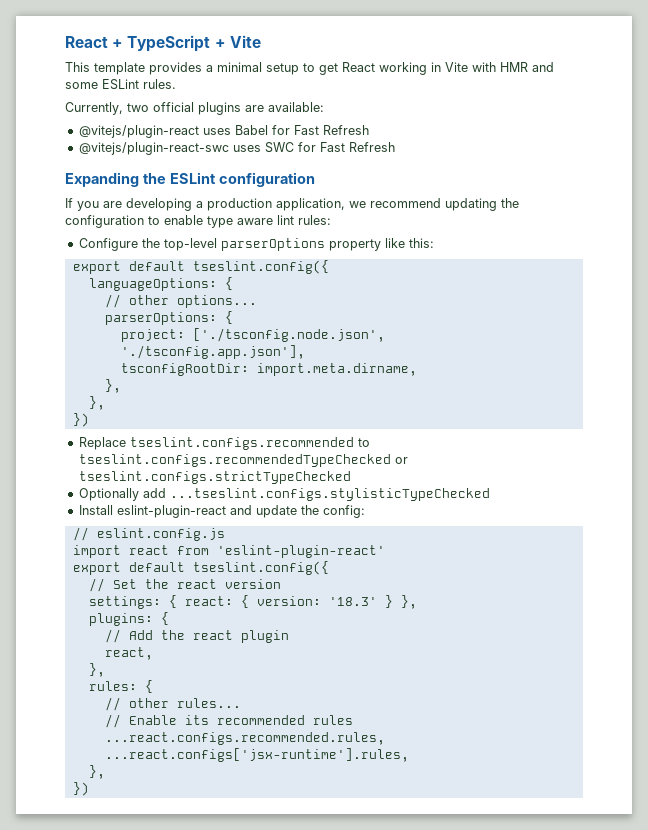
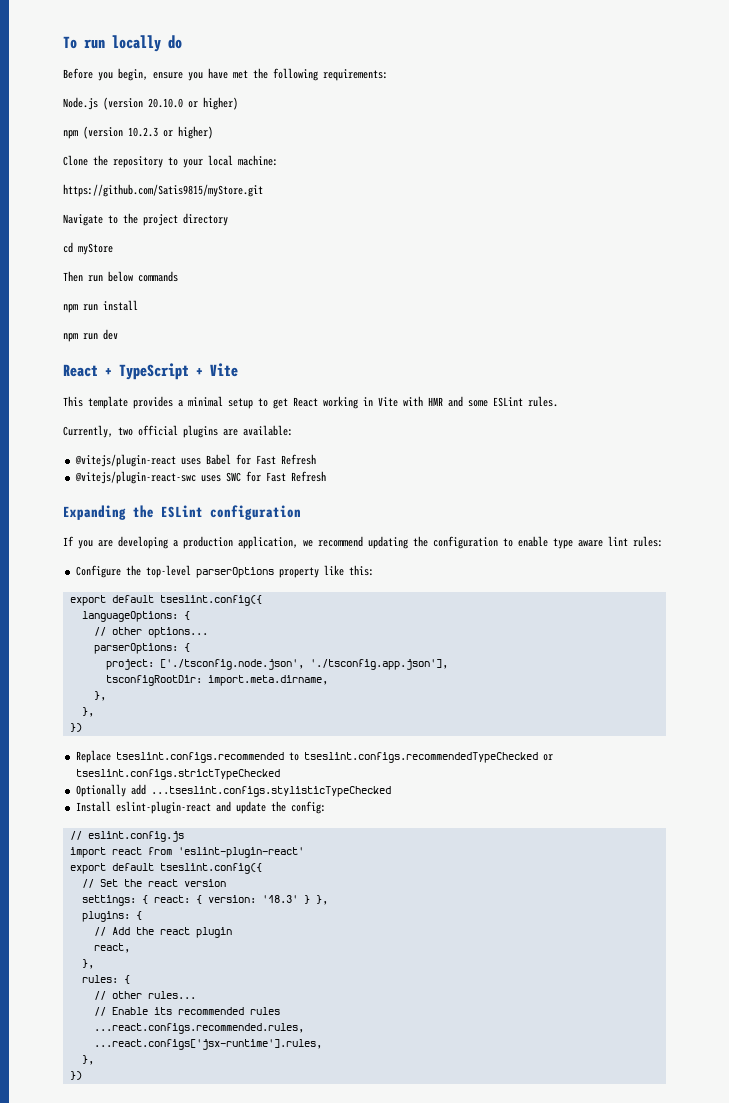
+ To run locally do
+ Before you begin, ensure you have met the following requirements:
+ Node.js (version 20.10.0 or higher)
+ npm (version 10.2.3 or higher)
+ Clone the repository to your local machine:
+ https://github.com/Satis9815/myStore.git
+ Navigate to the project directory
+ cd myStore
+ Then run below commands
+ npm run install
+ npm run dev

